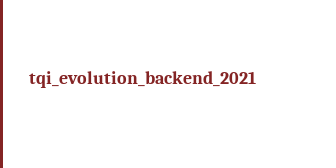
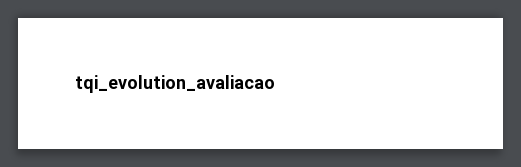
- tqi_evolution_backend_2021
+ tqi_evolution_avaliacao

